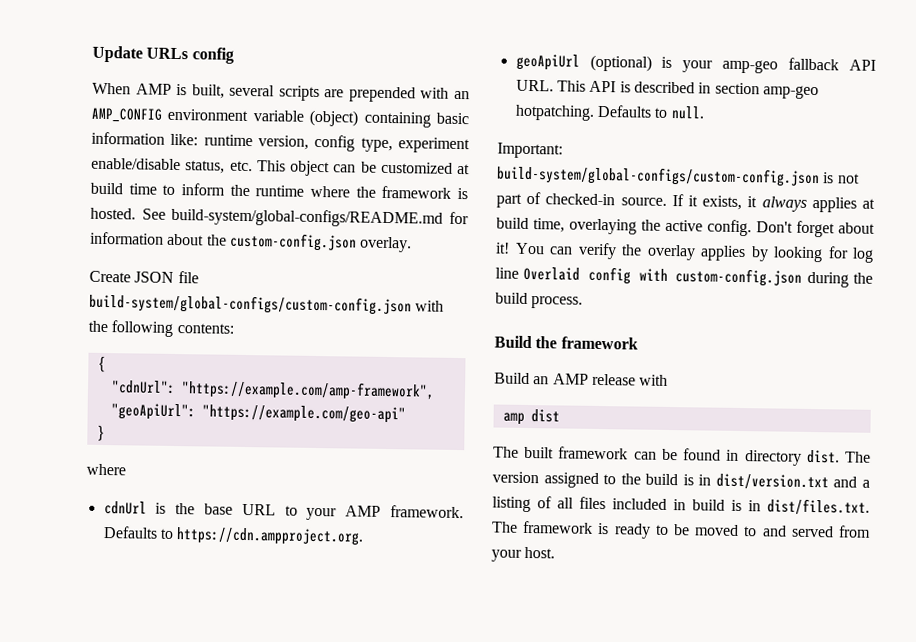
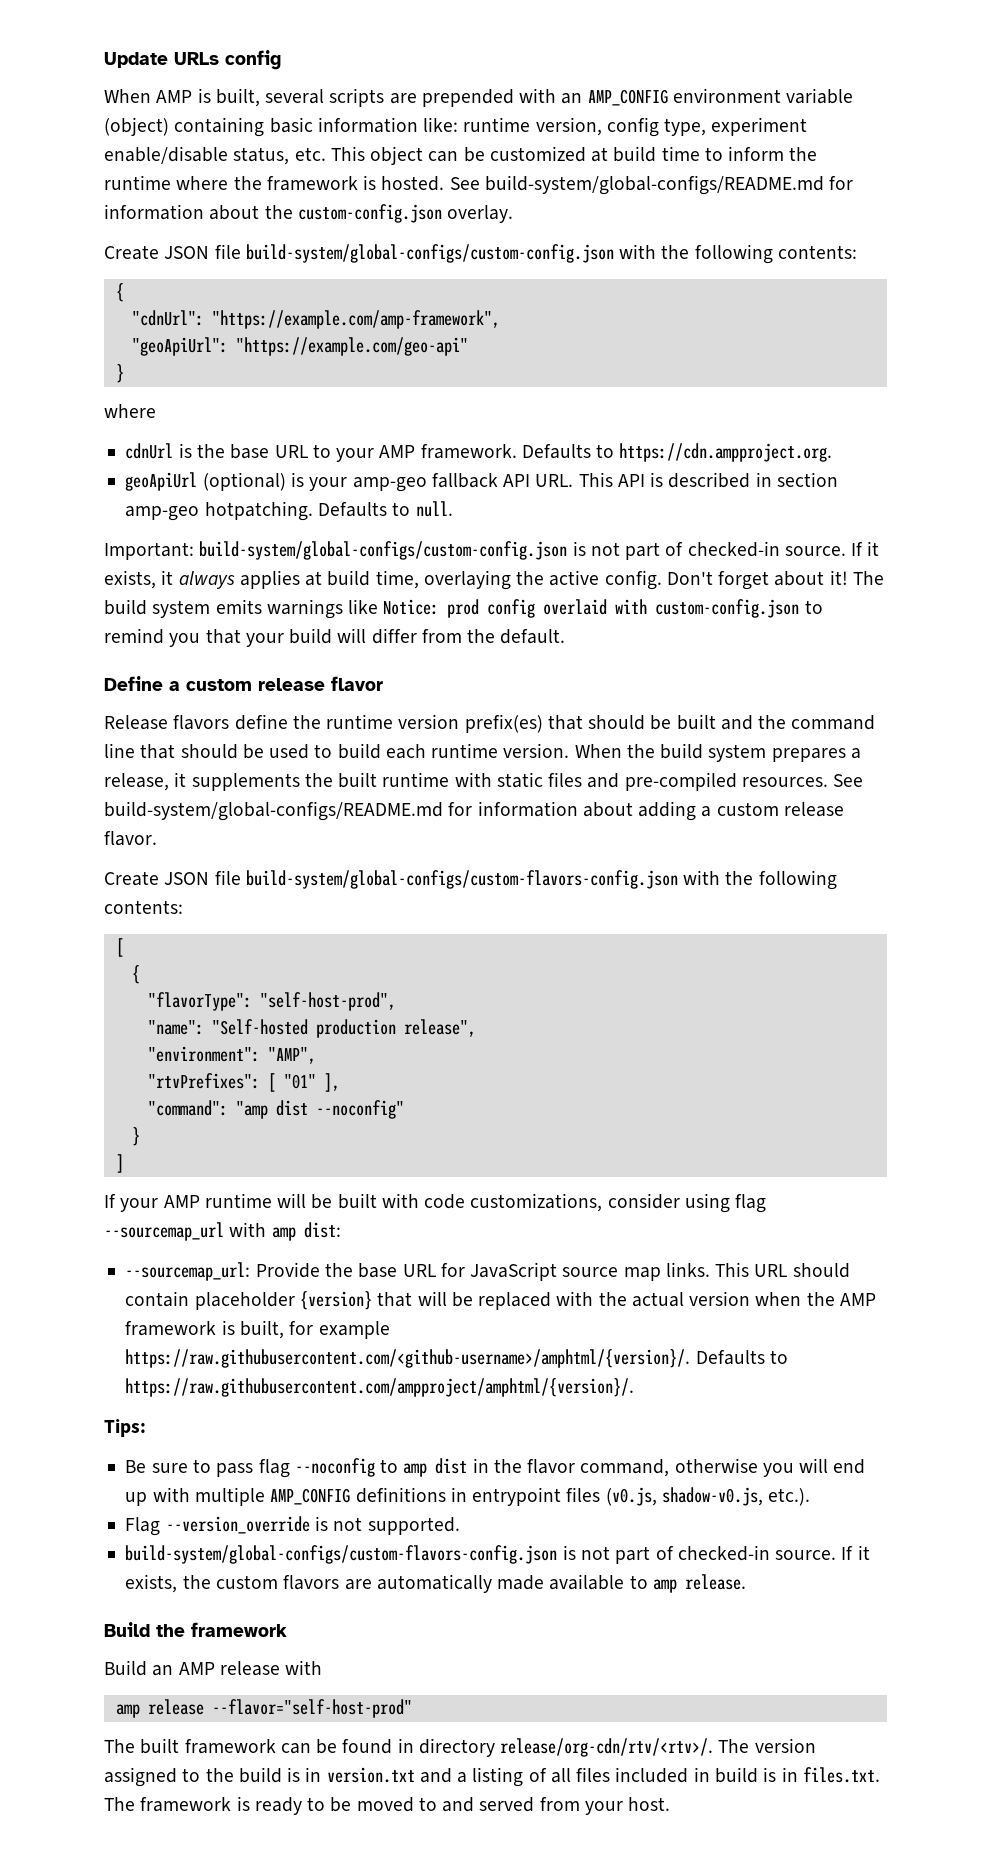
- You can verify the overlay applies by looking for log line Overlaid config with custom-config.json during the build process.
+ The build system emits warnings like Notice: prod config overlaid with custom-config.json to remind you that your build will differ from the default.
+ Define a custom release flavor
+ Release flavors define the runtime version prefix(es) that should be built and the command line that should be used to build each runtime version. When the build system prepares a release, it supplements the built runtime with static files and pre-compiled resources. See build-system/global-configs/README.md for information about adding a custom release flavor.
+ Create JSON file build-system/global-configs/custom-flavors-config.json with the following contents:
+ [
+ {
+ "flavorType": "self-host-prod",
+ "name": "Self-hosted production release",
+ "environment": "AMP",
+ "rtvPrefixes": [ "01" ],
+ "command": "amp dist --noconfig"
+ }
+ ]
+ If your AMP runtime will be built with code customizations, consider using flag --sourcemap_url with amp dist:
+ --sourcemap_url: Provide the base URL for JavaScript source map links. This URL should contain placeholder {version} that will be replaced with the actual version when the AMP framework is built, for example https://raw.githubusercontent.com/<github-username>/amphtml/{version}/. Defaults to https://raw.githubusercontent.com/ampproject/amphtml/{version}/.
+ Tips:
+ Be sure to pass flag --noconfig to amp dist in the flavor command, otherwise you will end up with multiple AMP_CONFIG definitions in entrypoint files (v0.js, shadow-v0.js, etc.).
+ Flag --version_override is not supported.
+ build-system/global-configs/custom-flavors-config.json is not part of checked-in source. If it exists, the custom flavors are automatically made available to amp release.
- amp dist
+ amp release --flavor="self-host-prod"
- The built framework can be found in directory dist.
+ The built framework can be found in directory release/org-cdn/rtv/<rtv>/.
- The version assigned to the build is in dist/version.txt and a listing of all files included in build is in dist/files.txt. The framework is ready to be moved to and served from your host.
+ The version assigned to the build is in version.txt and a listing of all files included in build is in files.txt. The framework is ready to be moved to and served from your host.

